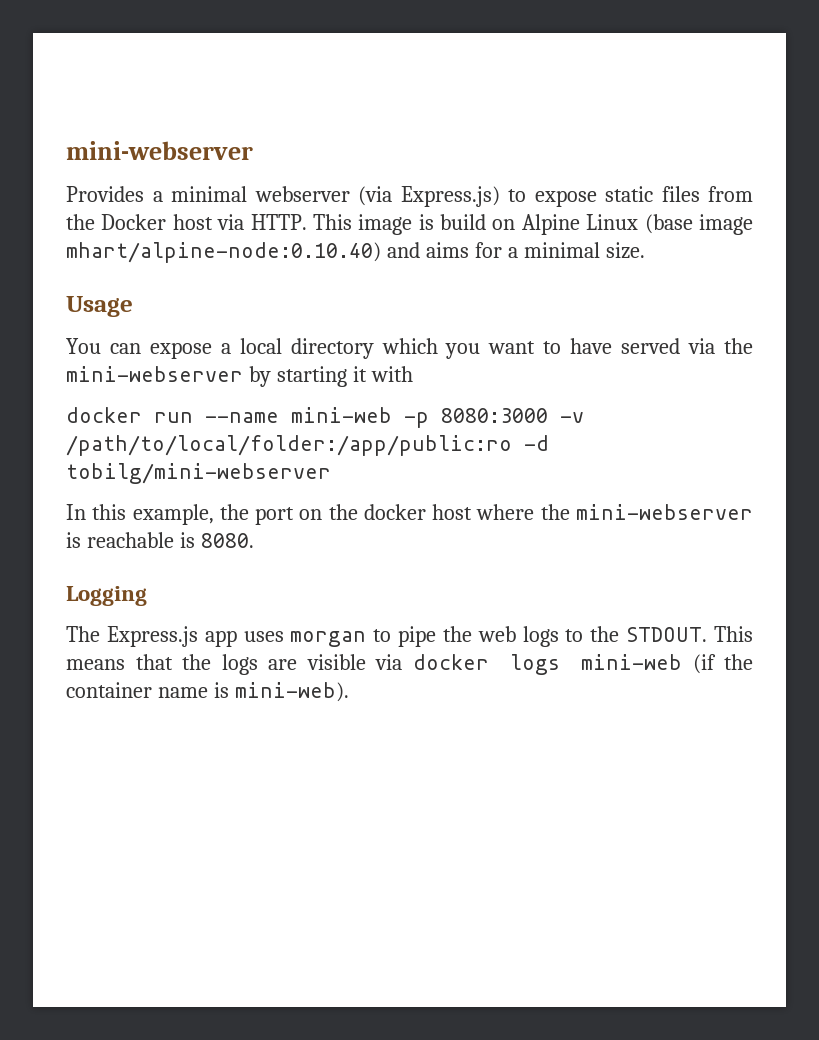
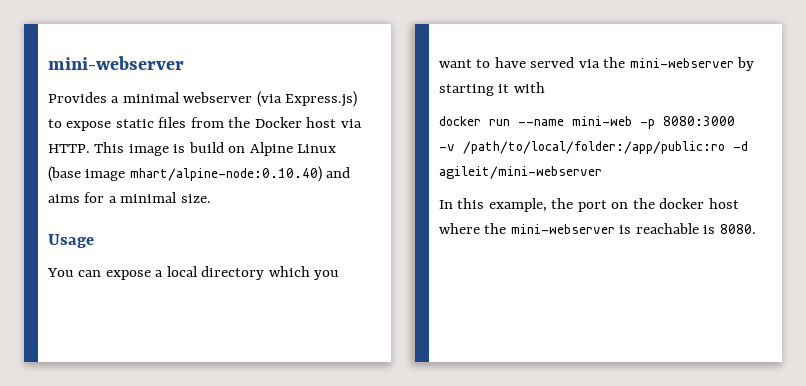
- docker run --name mini-web -p 8080:3000 -v /path/to/local/folder:/app/public:ro -d tobilg/mini-webserver
+ docker run --name mini-web -p 8080:3000 -v /path/to/local/folder:/app/public:ro -d agileit/mini-webserver
- Logging
- The Express.js app uses morgan to pipe the web logs to the STDOUT. This means that the logs are visible via docker logs mini-web (if the container name is mini-web).

